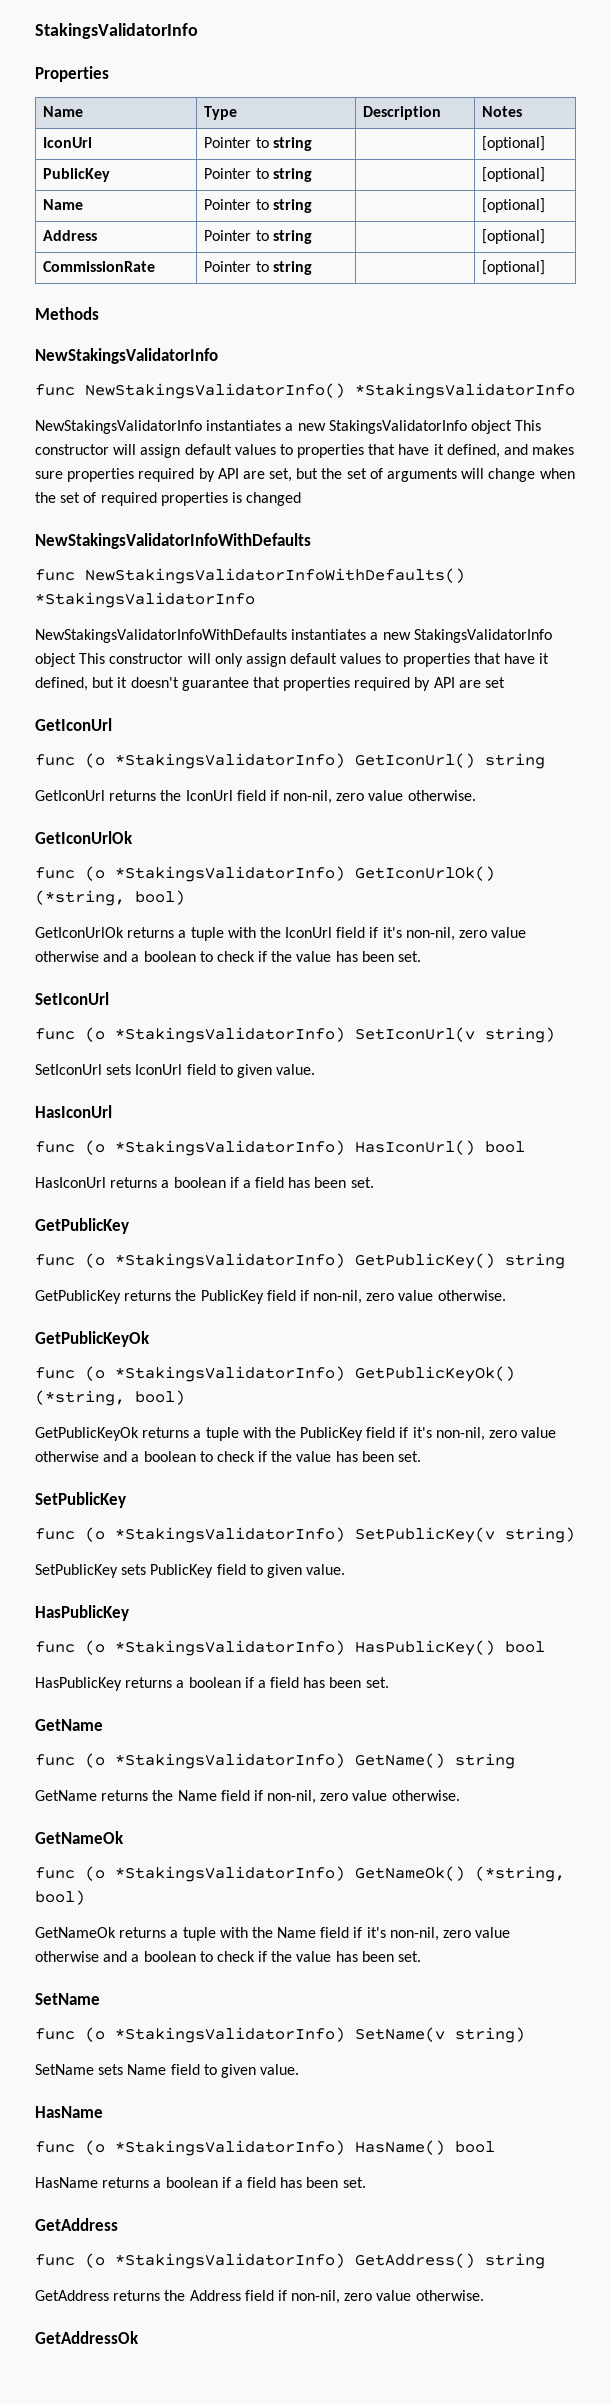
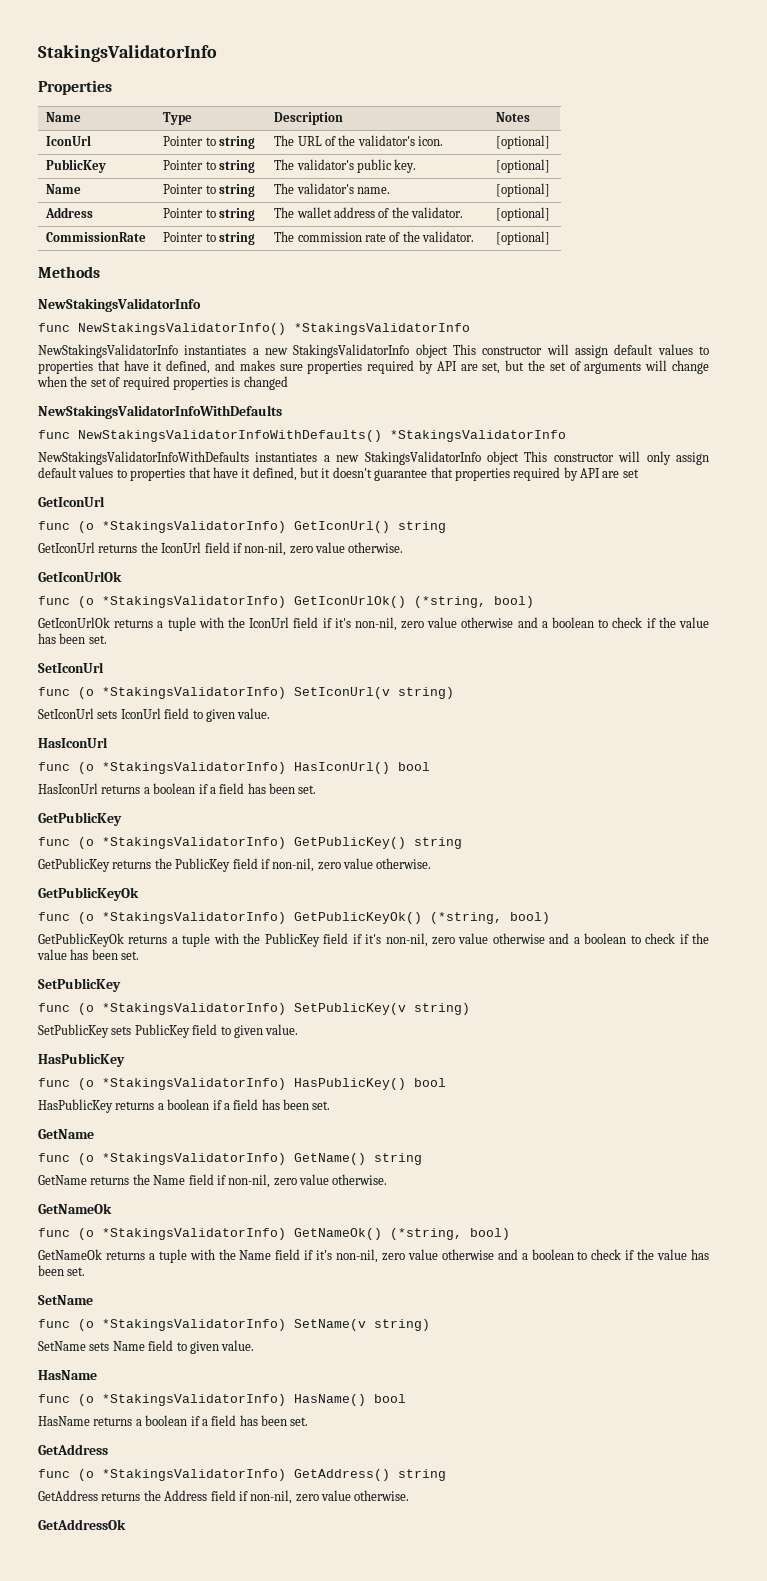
- IconUrl | Pointer to string | | [optional]
+ IconUrl | Pointer to string | The URL of the validator's icon. | [optional]
- PublicKey | Pointer to string | | [optional]
+ PublicKey | Pointer to string | The validator's public key. | [optional]
- Name | Pointer to string | | [optional]
+ Name | Pointer to string | The validator's name. | [optional]
- Address | Pointer to string | | [optional]
+ Address | Pointer to string | The wallet address of the validator. | [optional]
- CommissionRate | Pointer to string | | [optional]
+ CommissionRate | Pointer to string | The commission rate of the validator. | [optional]

